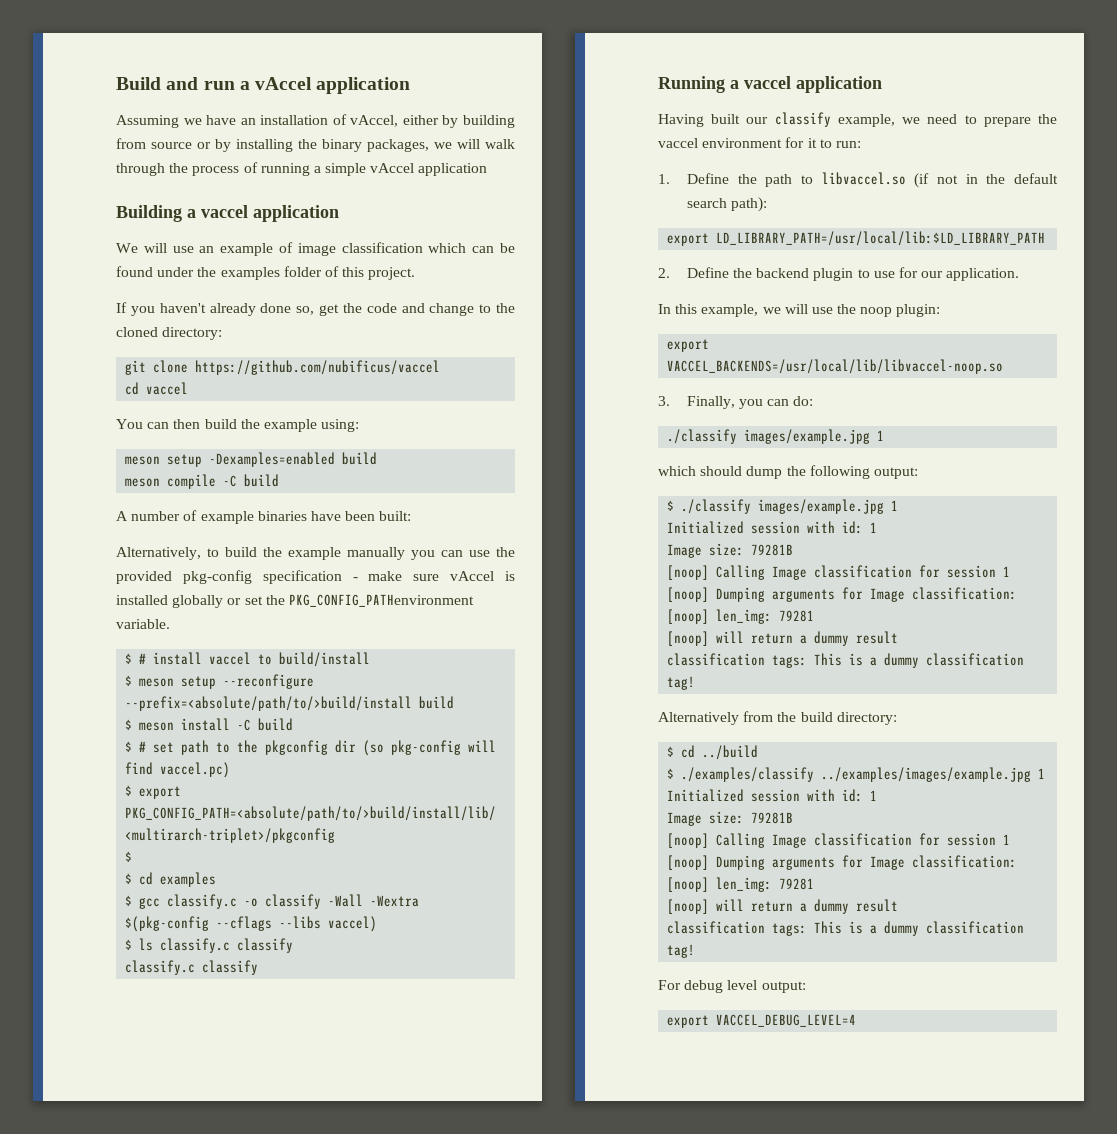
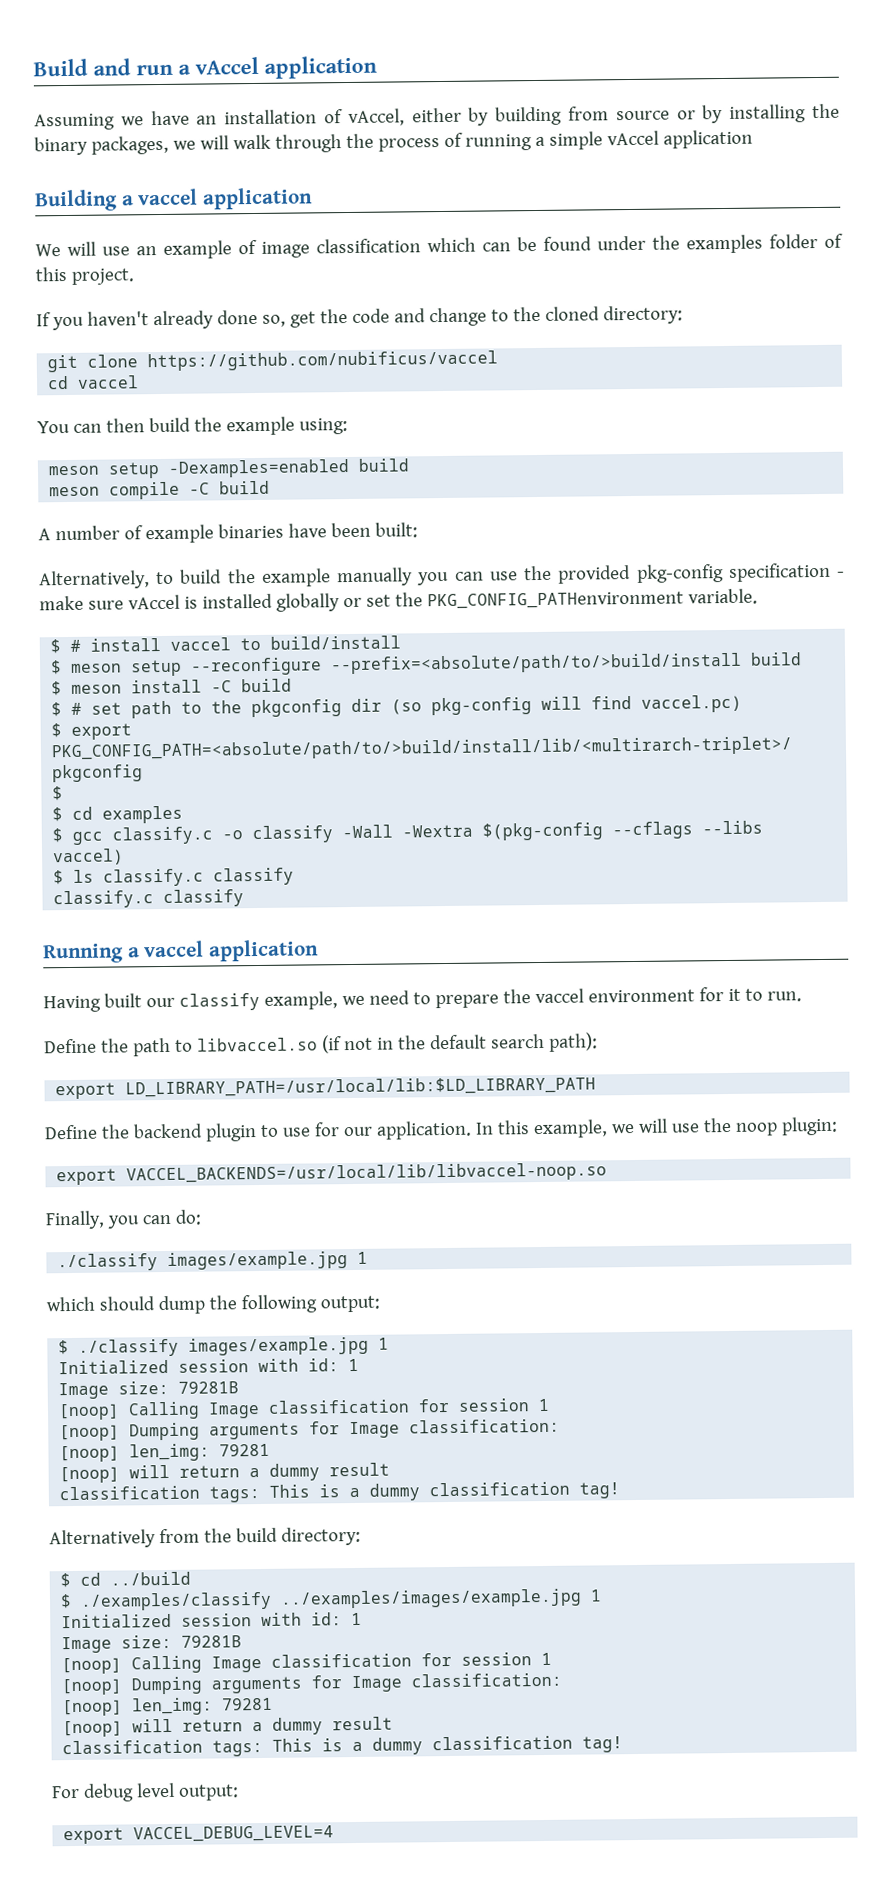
- Having built our classify example, we need to prepare the vaccel environment for it to run:
- 1. Define the path to libvaccel.so (if not in the default search path):
+ Having built our classify example, we need to prepare the vaccel environment for it to run.
+ Define the path to libvaccel.so (if not in the default search path):
- 2. Define the backend plugin to use for our application.
- In this example, we will use the noop plugin:
+ Define the backend plugin to use for our application. In this example, we will use the noop plugin:
- 3. Finally, you can do:
+ Finally, you can do:

